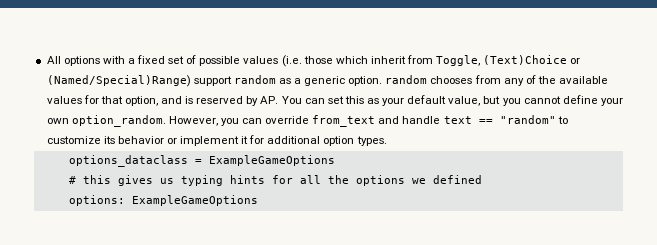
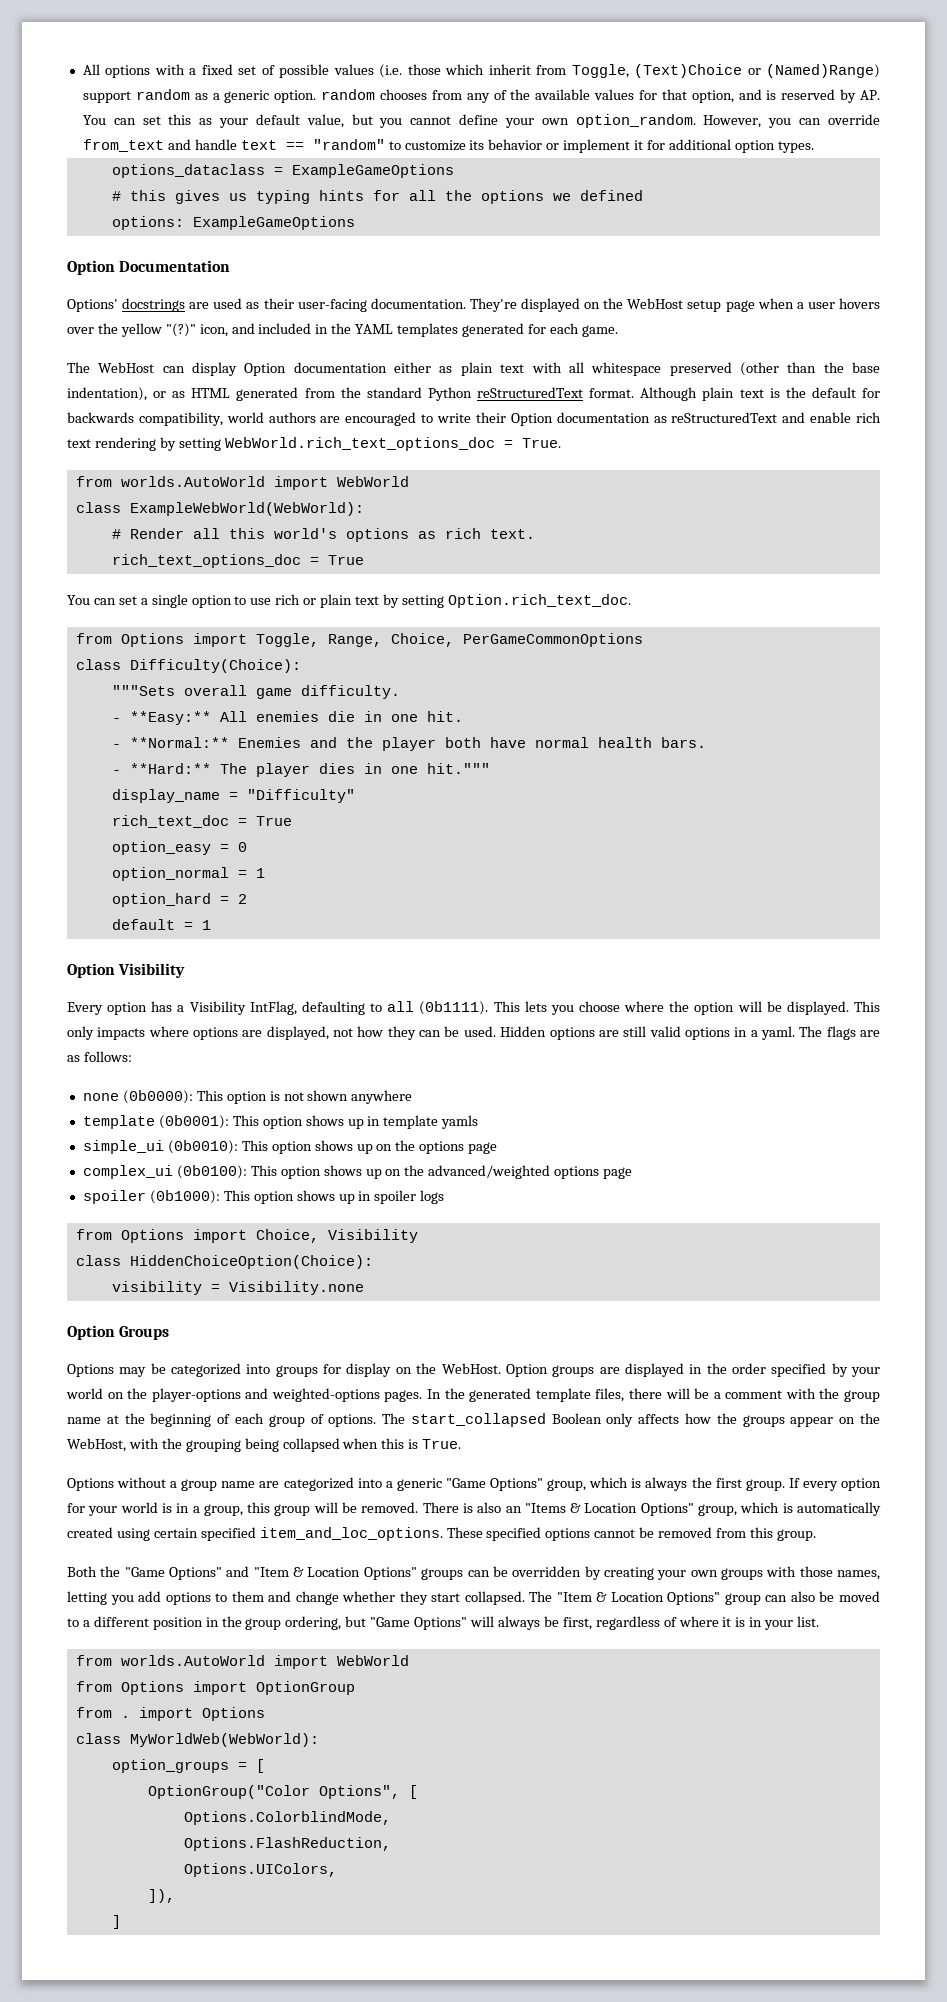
- All options with a fixed set of possible values (i.e. those which inherit from Toggle, (Text)Choice or (Named/Special)Range) support random as a generic option. random chooses from any of the available values for that option, and is reserved by AP. You can set this as your default value, but you cannot define your own option_random.
+ All options with a fixed set of possible values (i.e. those which inherit from Toggle, (Text)Choice or (Named)Range) support random as a generic option. random chooses from any of the available values for that option, and is reserved by AP. You can set this as your default value, but you cannot define your own option_random.
+ Option Documentation
+ Options' docstrings are used as their user-facing documentation. They're displayed on the WebHost setup page when a user hovers over the yellow "(?)" icon, and included in the YAML templates generated for each game.
+ The WebHost can display Option documentation either as plain text with all whitespace preserved (other than the base indentation), or as HTML generated from the standard Python reStructuredText format. Although plain text is the default for backwards compatibility, world authors are encouraged to write their Option documentation as reStructuredText and enable rich text rendering by setting WebWorld.rich_text_options_doc = True.
+ from worlds.AutoWorld import WebWorld
+ class ExampleWebWorld(WebWorld):
+ # Render all this world's options as rich text.
+ rich_text_options_doc = True
+ You can set a single option to use rich or plain text by setting Option.rich_text_doc.
+ from Options import Toggle, Range, Choice, PerGameCommonOptions
+ class Difficulty(Choice):
+ """Sets overall game difficulty.
+ - **Easy:** All enemies die in one hit.
+ - **Normal:** Enemies and the player both have normal health bars.
+ - **Hard:** The player dies in one hit."""
+ display_name = "Difficulty"
+ rich_text_doc = True
+ option_easy = 0
+ option_normal = 1
+ option_hard = 2
+ default = 1
+ Option Visibility
+ Every option has a Visibility IntFlag, defaulting to all (0b1111). This lets you choose where the option will be displayed. This only impacts where options are displayed, not how they can be used. Hidden options are still valid options in a yaml. The flags are as follows:
+ none (0b0000): This option is not shown anywhere
+ template (0b0001): This option shows up in template yamls
+ simple_ui (0b0010): This option shows up on the options page
+ complex_ui (0b0100): This option shows up on the advanced/weighted options page
+ spoiler (0b1000): This option shows up in spoiler logs
+ from Options import Choice, Visibility
+ class HiddenChoiceOption(Choice):
+ visibility = Visibility.none
+ Option Groups
+ Options may be categorized into groups for display on the WebHost. Option groups are displayed in the order specified by your world on the player-options and weighted-options pages. In the generated template files, there will be a comment with the group name at the beginning of each group of options. The start_collapsed Boolean only affects how the groups appear on the WebHost, with the grouping being collapsed when this is True.
+ Options without a group name are categorized into a generic "Game Options" group, which is always the first group. If every option for your world is in a group, this group will be removed. There is also an "Items & Location Options" group, which is automatically created using certain specified item_and_loc_options. These specified options cannot be removed from this group.
+ Both the "Game Options" and "Item & Location Options" groups can be overridden by creating your own groups with those names, letting you add options to them and change whether they start collapsed. The "Item & Location Options" group can also be moved to a different position in the group ordering, but "Game Options" will always be first, regardless of where it is in your list.
+ from worlds.AutoWorld import WebWorld
+ from Options import OptionGroup
+ from . import Options
+ class MyWorldWeb(WebWorld):
+ option_groups = [
+ OptionGroup("Color Options", [
+ Options.ColorblindMode,
+ Options.FlashReduction,
+ Options.UIColors,
+ ]),
+ ]

